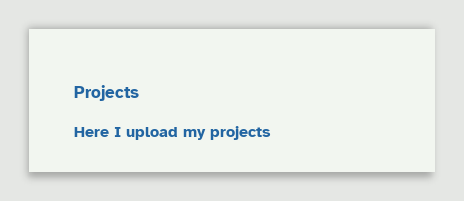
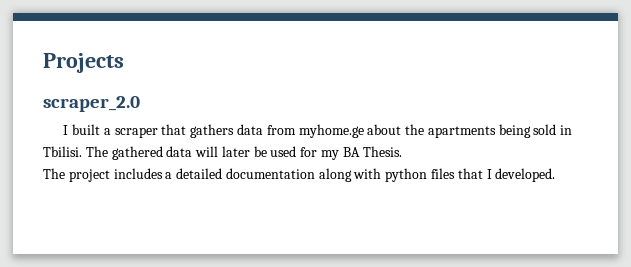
- Here I upload my projects
+ scraper_2.0
+ I built a scraper that gathers data from myhome.ge about the apartments being sold in Tbilisi. The gathered data will later be used for my BA Thesis.
+ The project includes a detailed documentation along with python files that I developed.

